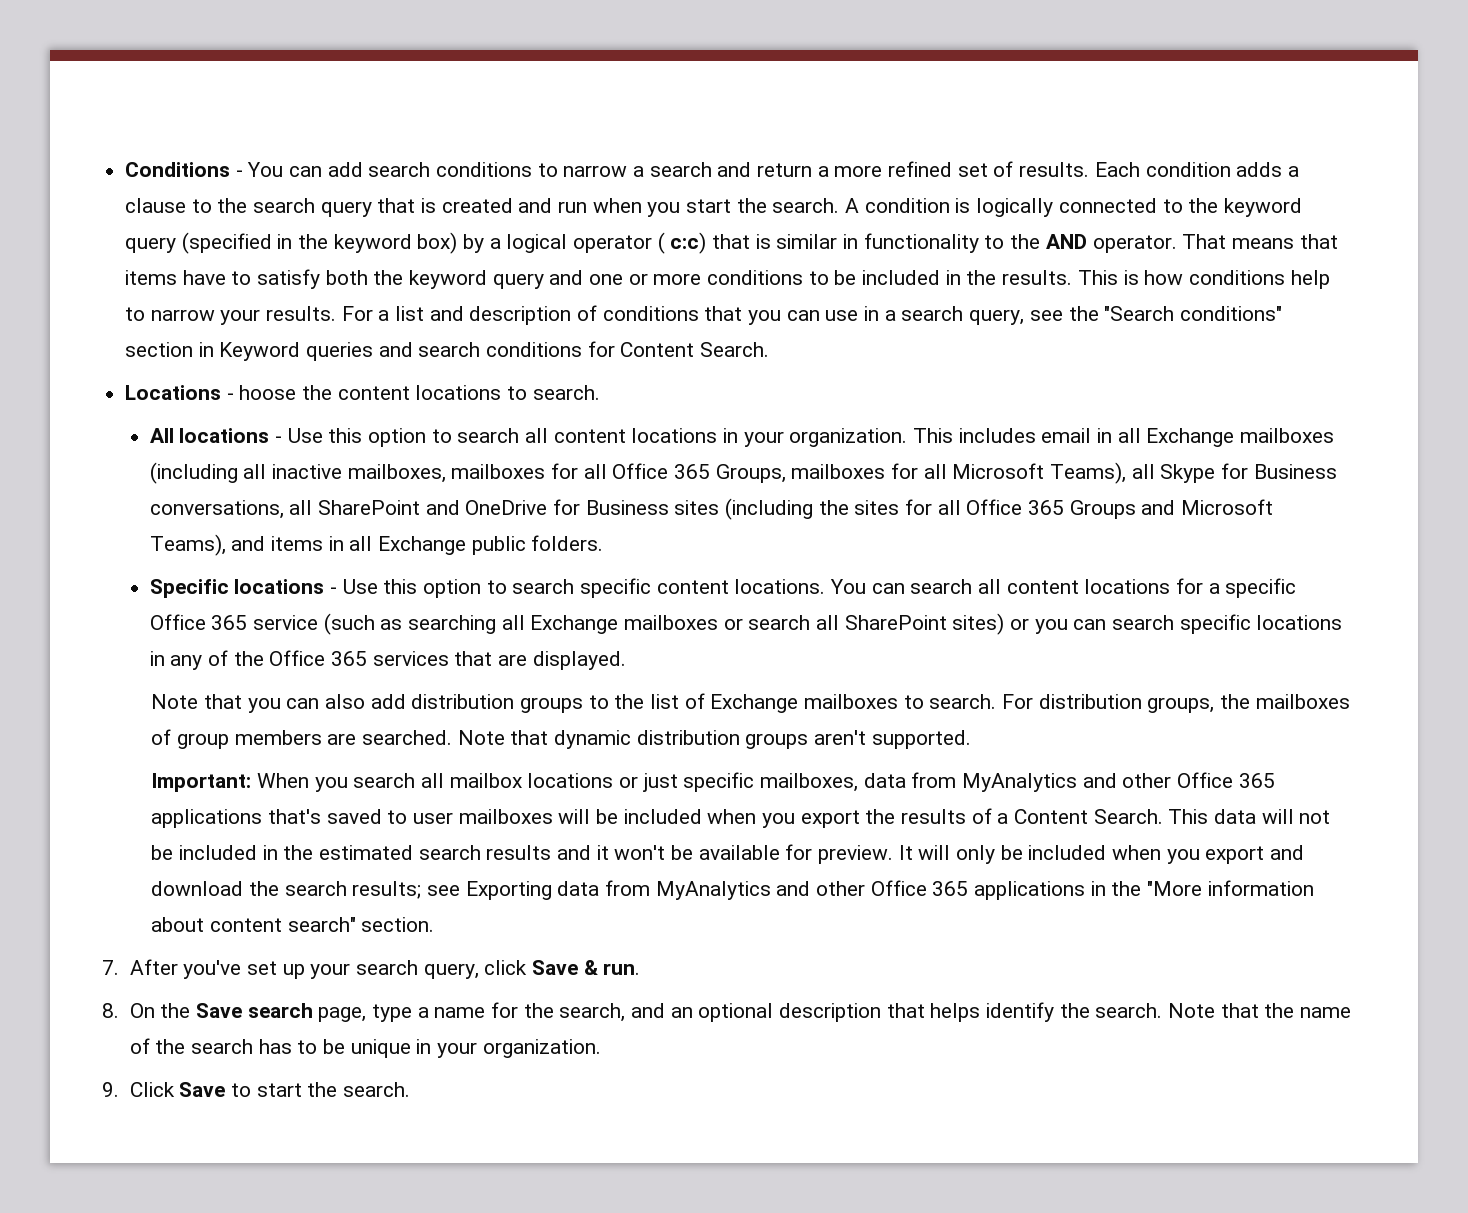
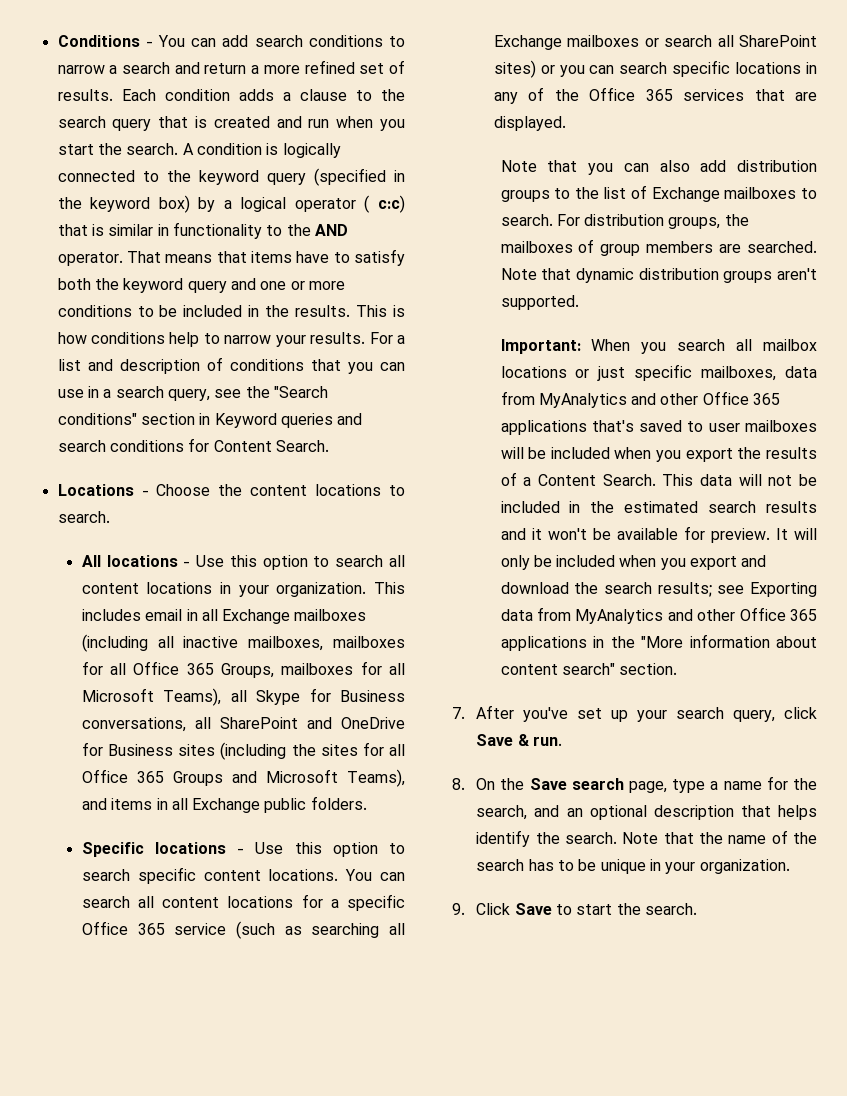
- Locations - hoose the content locations to search.
+ Locations - Choose the content locations to search.

